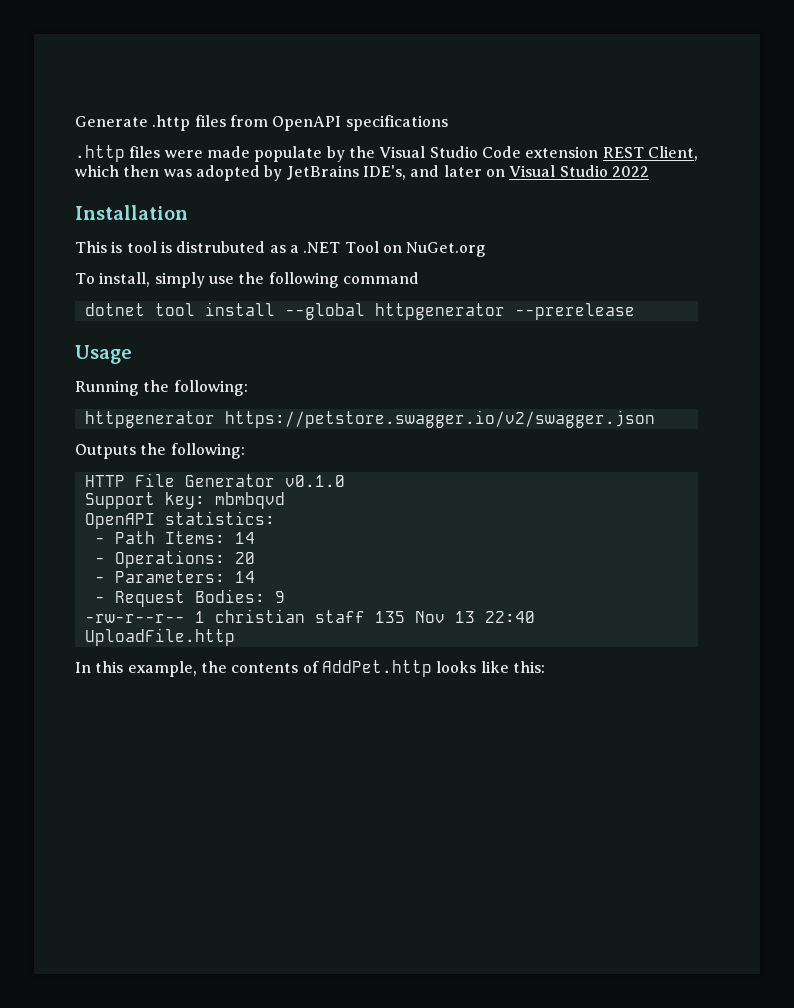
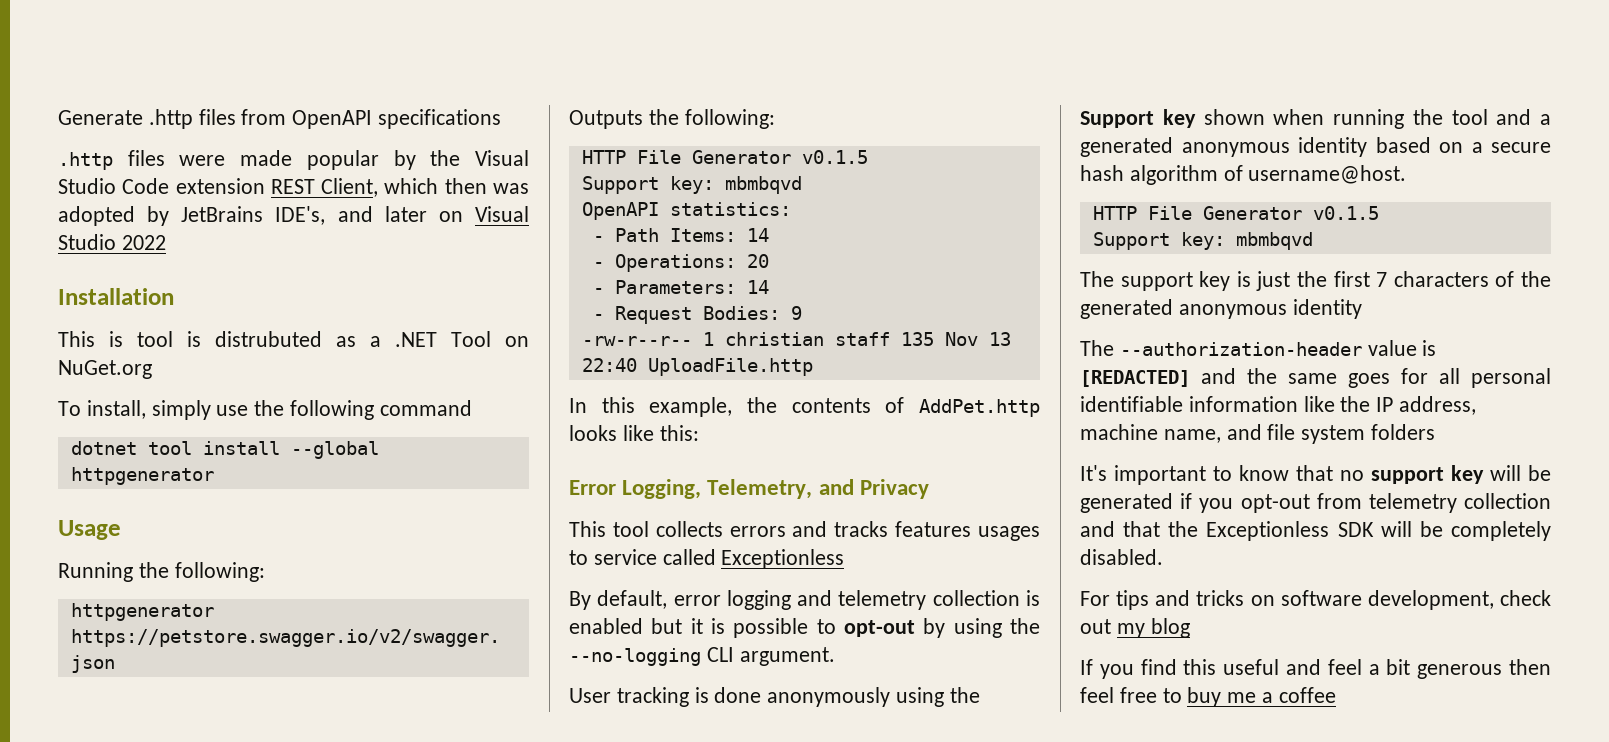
- .http files were made populate by the Visual Studio Code extension REST Client, which then was adopted by JetBrains IDE's, and later on Visual Studio 2022
+ .http files were made popular by the Visual Studio Code extension REST Client, which then was adopted by JetBrains IDE's, and later on Visual Studio 2022
- dotnet tool install --global httpgenerator --prerelease
+ dotnet tool install --global httpgenerator
  Outputs the following:
- HTTP File Generator v0.1.0
+ HTTP File Generator v0.1.5
+ Error Logging, Telemetry, and Privacy
+ This tool collects errors and tracks features usages to service called Exceptionless
+ By default, error logging and telemetry collection is enabled but it is possible to opt-out by using the --no-logging CLI argument.
+ User tracking is done anonymously using the Support key shown when running the tool and a generated anonymous identity based on a secure hash algorithm of username@host.
+ HTTP File Generator v0.1.5
+ Support key: mbmbqvd
+ The support key is just the first 7 characters of the generated anonymous identity
+ The --authorization-header value is [REDACTED] and the same goes for all personal identifiable information like the IP address, machine name, and file system folders
+ It's important to know that no support key will be generated if you opt-out from telemetry collection and that the Exceptionless SDK will be completely disabled.
+ For tips and tricks on software development, check out my blog
+ If you find this useful and feel a bit generous then feel free to buy me a coffee

